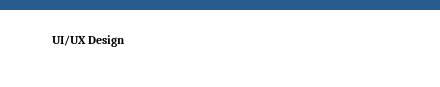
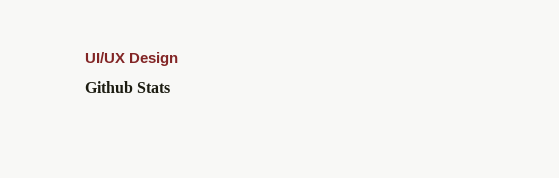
+ Github Stats

